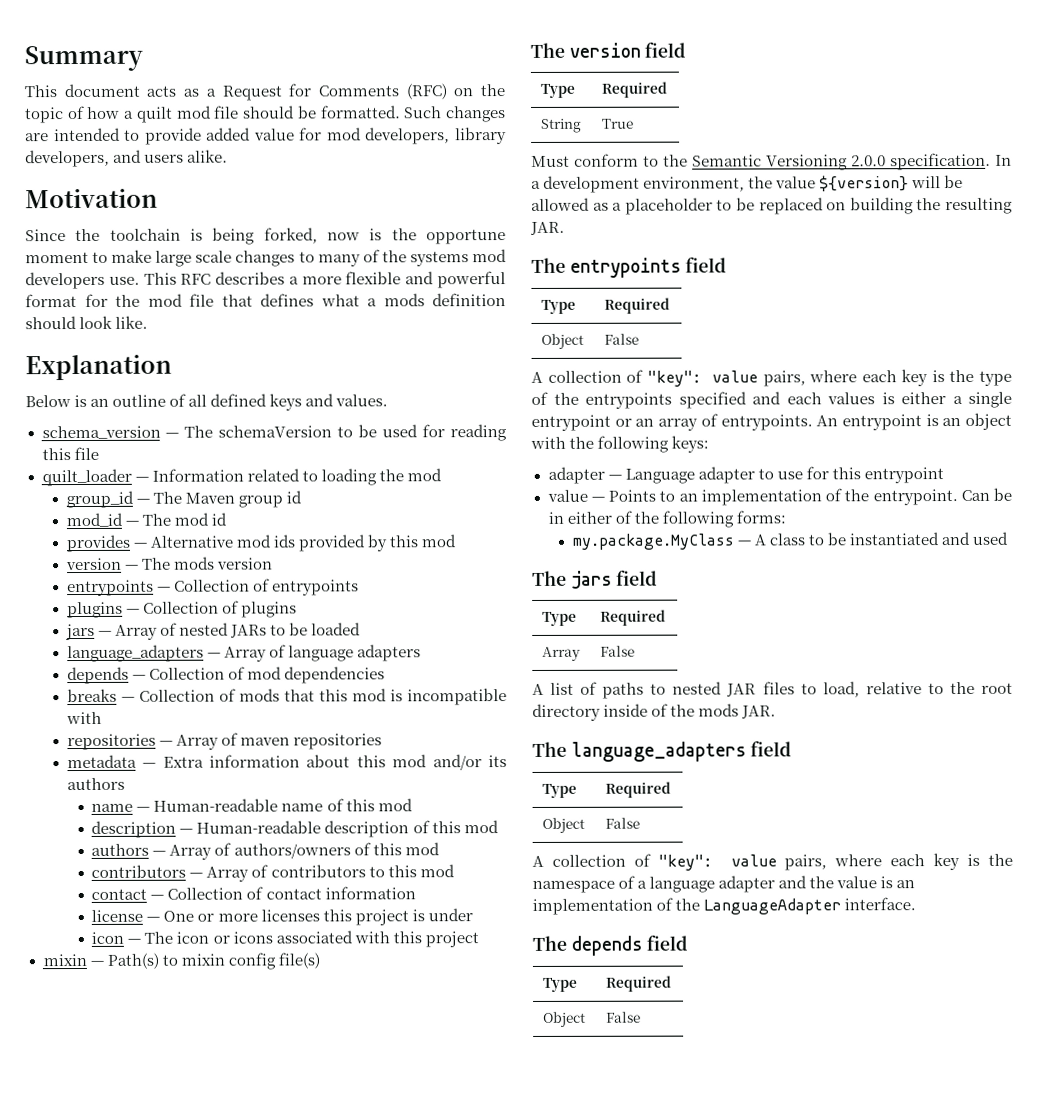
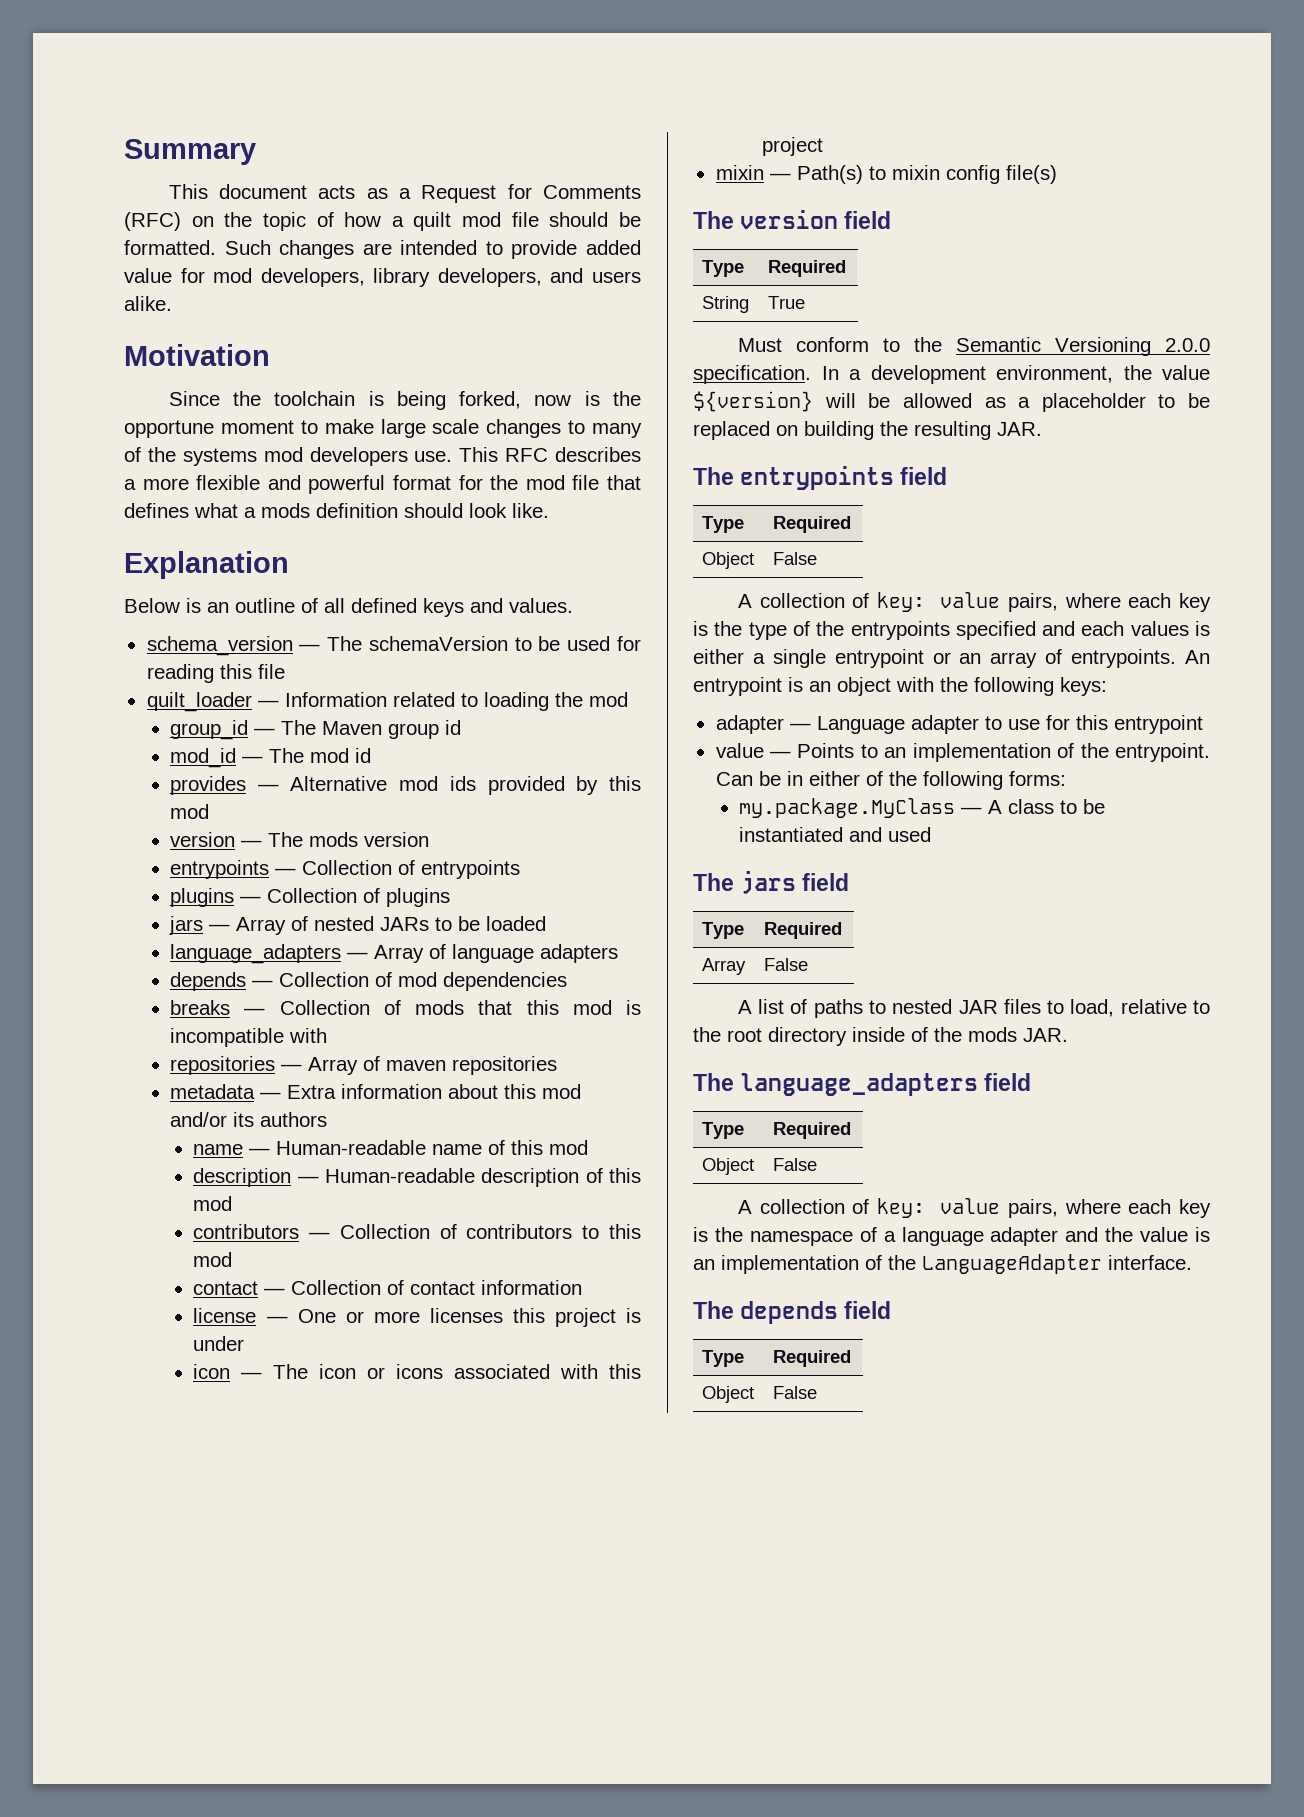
- authors — Array of authors/owners of this mod
- contributors — Array of contributors to this mod
+ contributors — Collection of contributors to this mod
- A collection of "key": value pairs, where each key is the type of the entrypoints specified and each values is either a single entrypoint or an array of entrypoints.
+ A collection of key: value pairs, where each key is the type of the entrypoints specified and each values is either a single entrypoint or an array of entrypoints.
- A collection of "key": value pairs, where each key is the namespace of a language adapter and the value is an implementation of the LanguageAdapter interface.
+ A collection of key: value pairs, where each key is the namespace of a language adapter and the value is an implementation of the LanguageAdapter interface.

